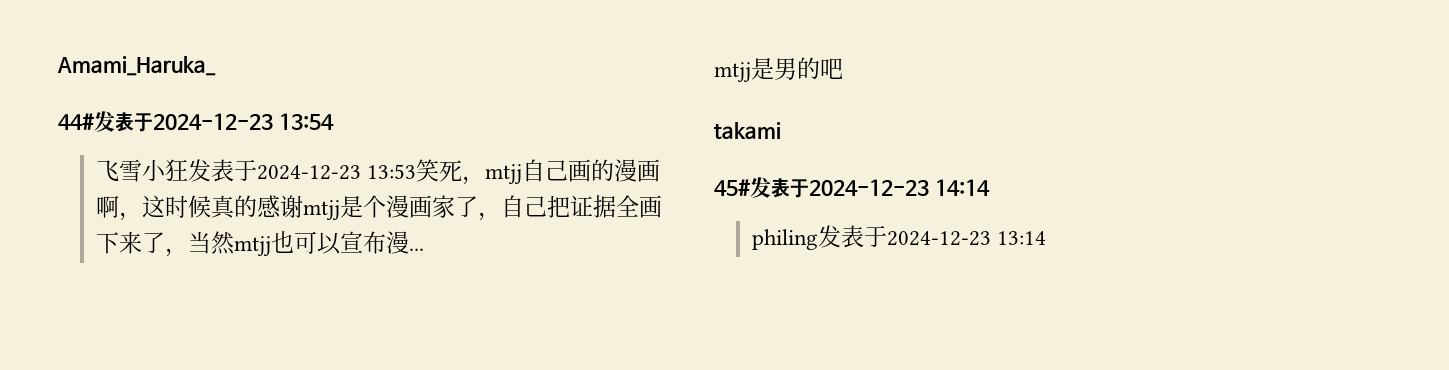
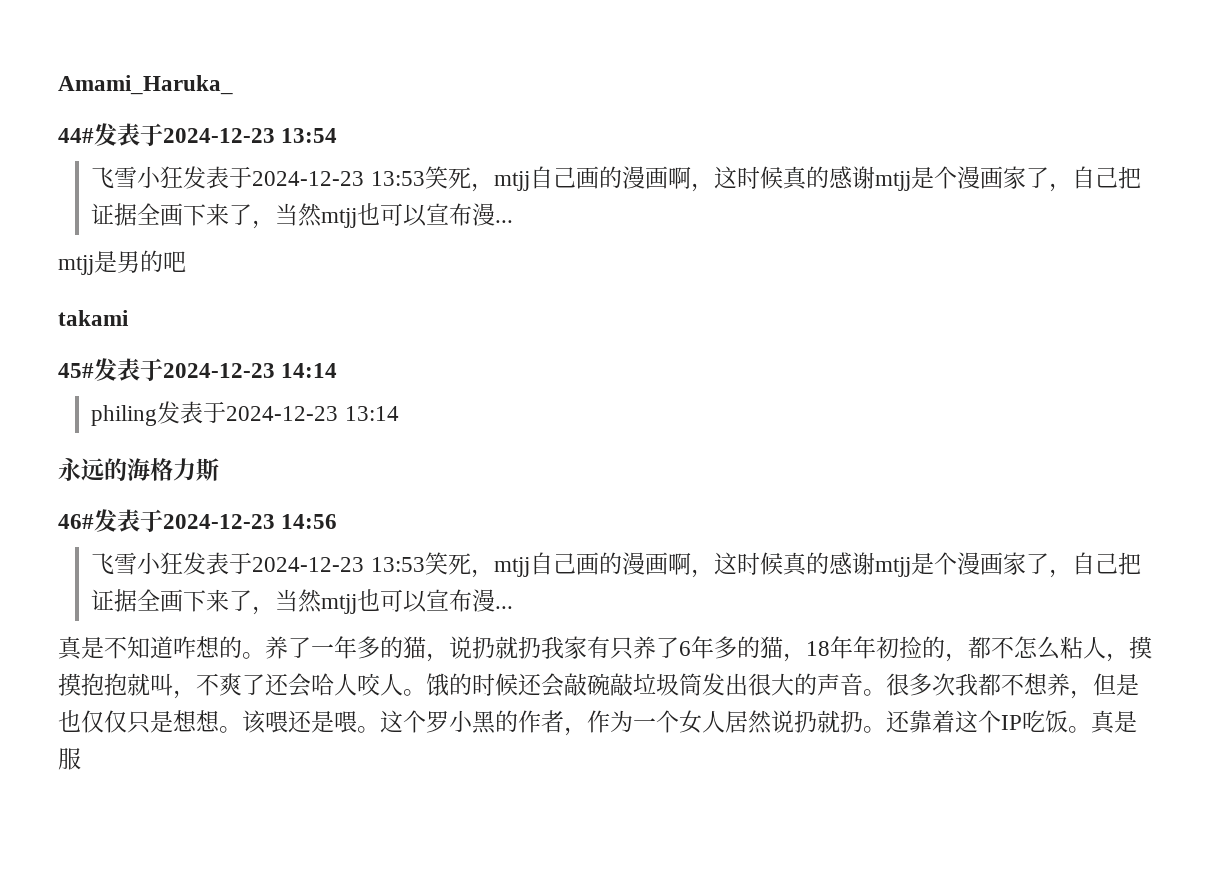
+ 永远的海格力斯
+ 46#发表于2024-12-23 14:56
+ 飞雪小狂发表于2024-12-23 13:53笑死，mtjj自己画的漫画啊，这时候真的感谢mtjj是个漫画家了，自己把证据全画下来了，当然mtjj也可以宣布漫...
+ 真是不知道咋想的。养了一年多的猫，说扔就扔我家有只养了6年多的猫，18年年初捡的，都不怎么粘人，摸摸抱抱就叫，不爽了还会哈人咬人。饿的时候还会敲碗敲垃圾筒发出很大的声音。很多次我都不想养，但是也仅仅只是想想。该喂还是喂。这个罗小黑的作者，作为一个女人居然说扔就扔。还靠着这个IP吃饭。真是服

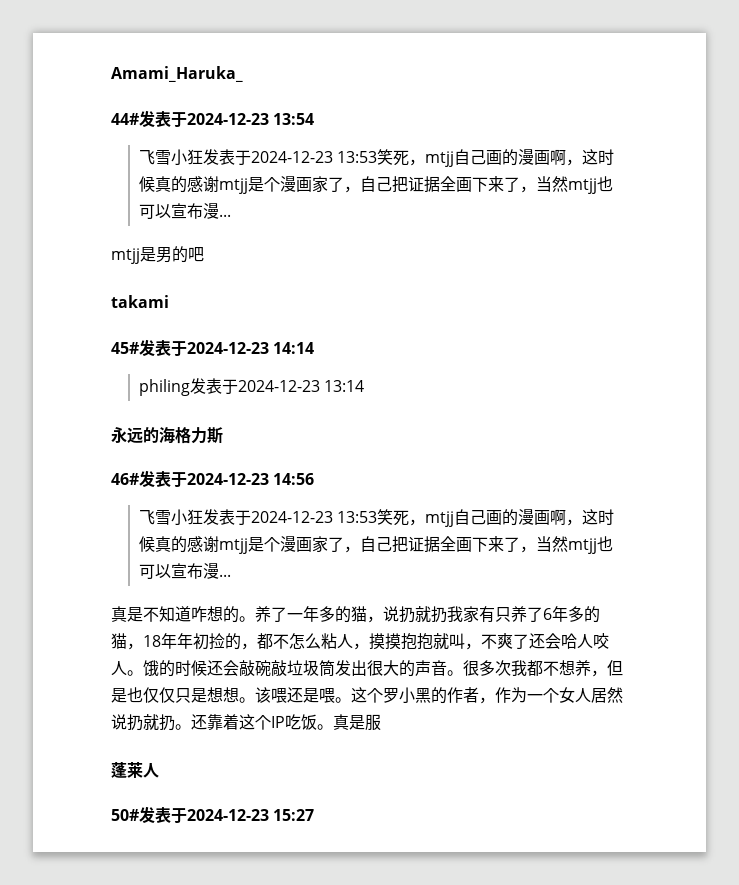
+ 蓬莱人
+ 50#发表于2024-12-23 15:27

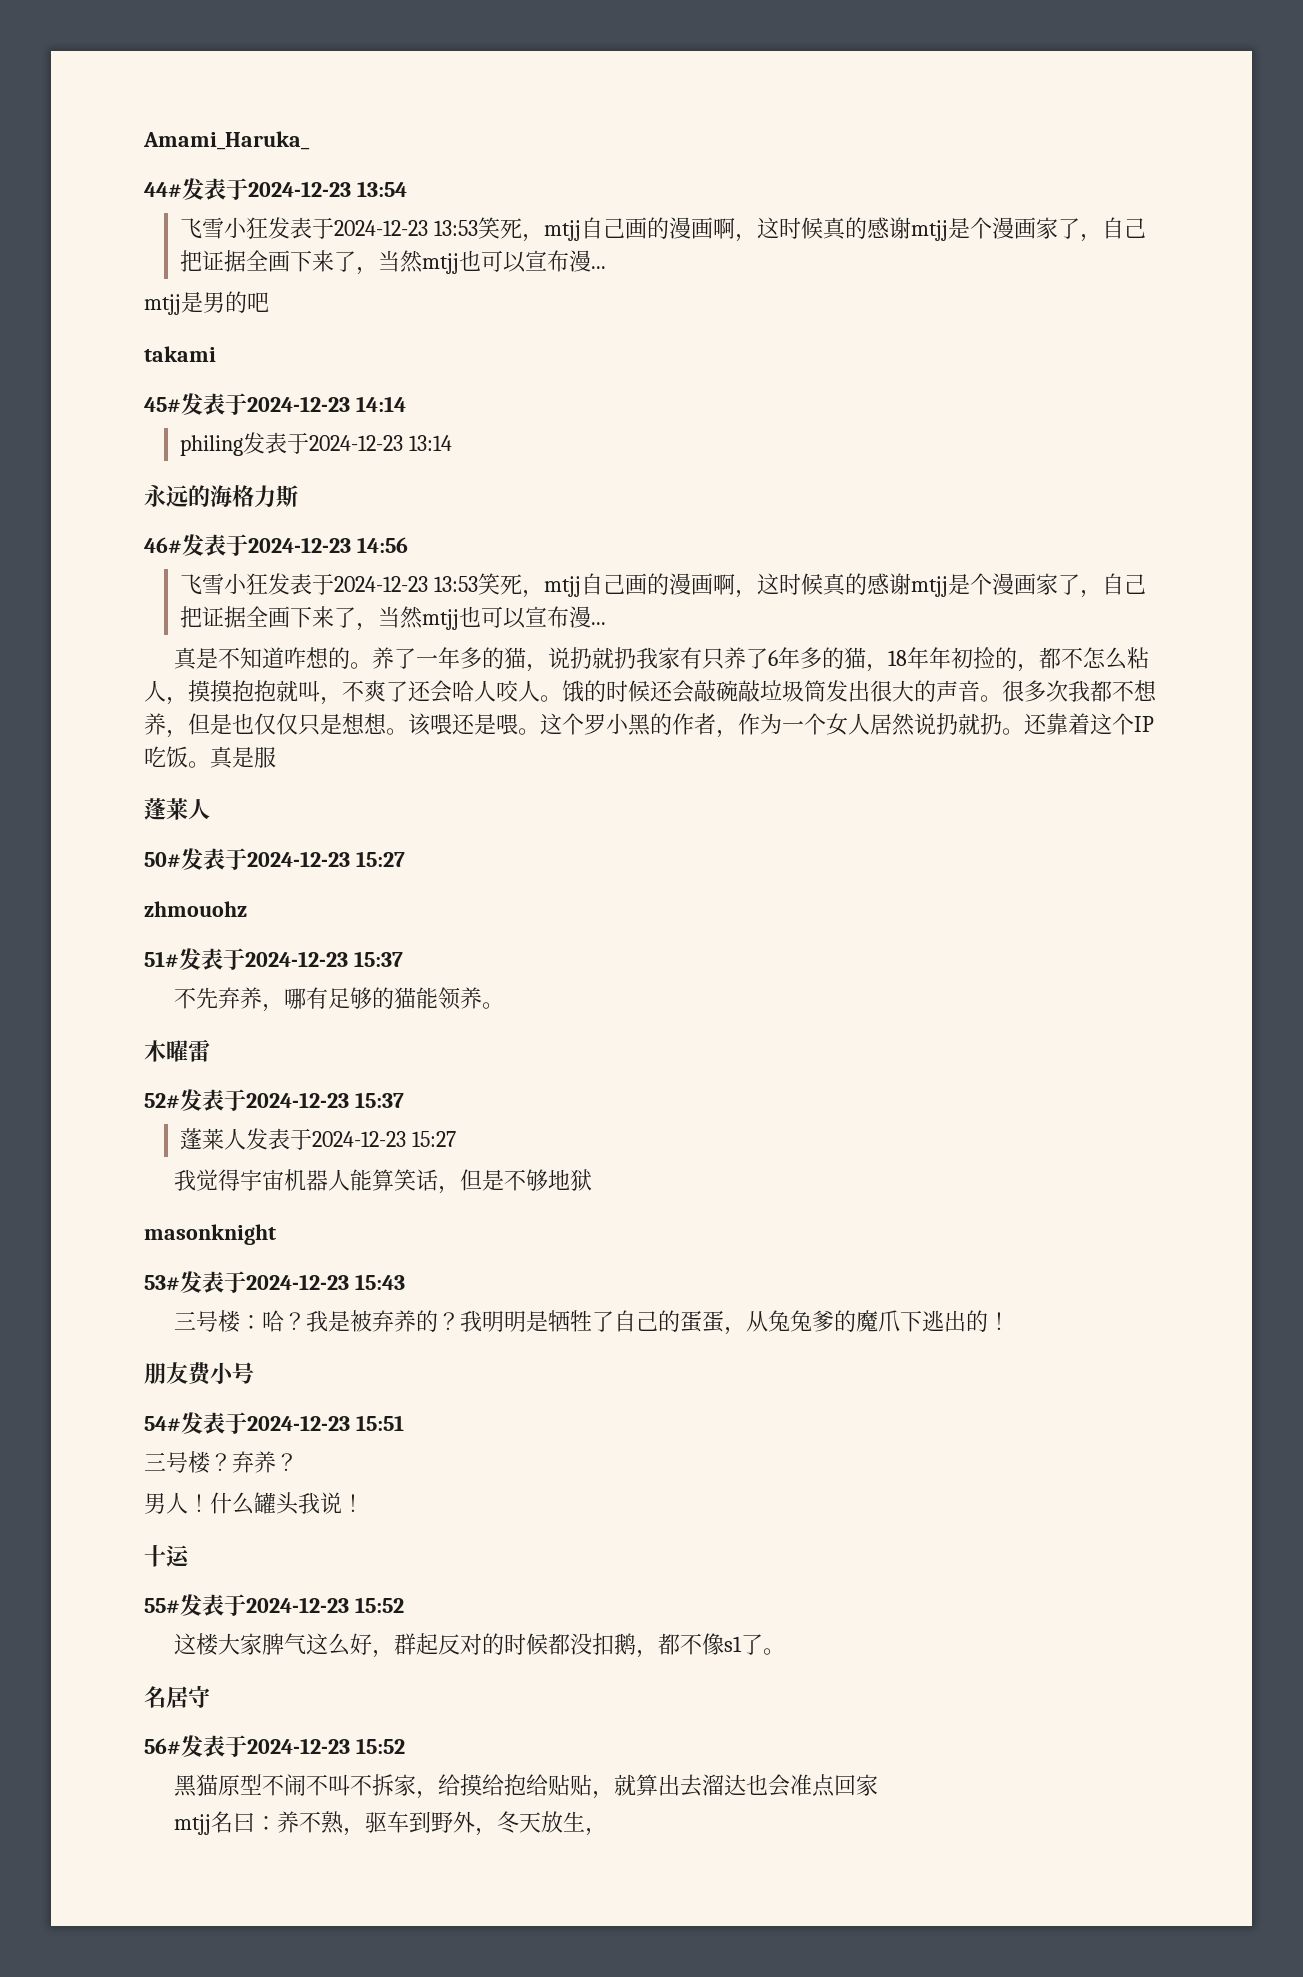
+ zhmouohz
+ 51#发表于2024-12-23 15:37
+ 不先弃养，哪有足够的猫能领养。
+ 木曜雷
+ 52#发表于2024-12-23 15:37
+ 蓬莱人发表于2024-12-23 15:27
+ 我觉得宇宙机器人能算笑话，但是不够地狱
+ masonknight
+ 53#发表于2024-12-23 15:43
+ 三号楼：哈？我是被弃养的？我明明是牺牲了自己的蛋蛋，从兔兔爹的魔爪下逃出的！
+ 朋友费小号
+ 54#发表于2024-12-23 15:51
+ 三号楼？弃养？
+ 男人！什么罐头我说！
+ 十运
+ 55#发表于2024-12-23 15:52
+ 这楼大家脾气这么好，群起反对的时候都没扣鹅，都不像s1了。
+ 名居守
+ 56#发表于2024-12-23 15:52
+ 黑猫原型不闹不叫不拆家，给摸给抱给贴贴，就算出去溜达也会准点回家
+ mtjj名曰：养不熟，驱车到野外，冬天放生，

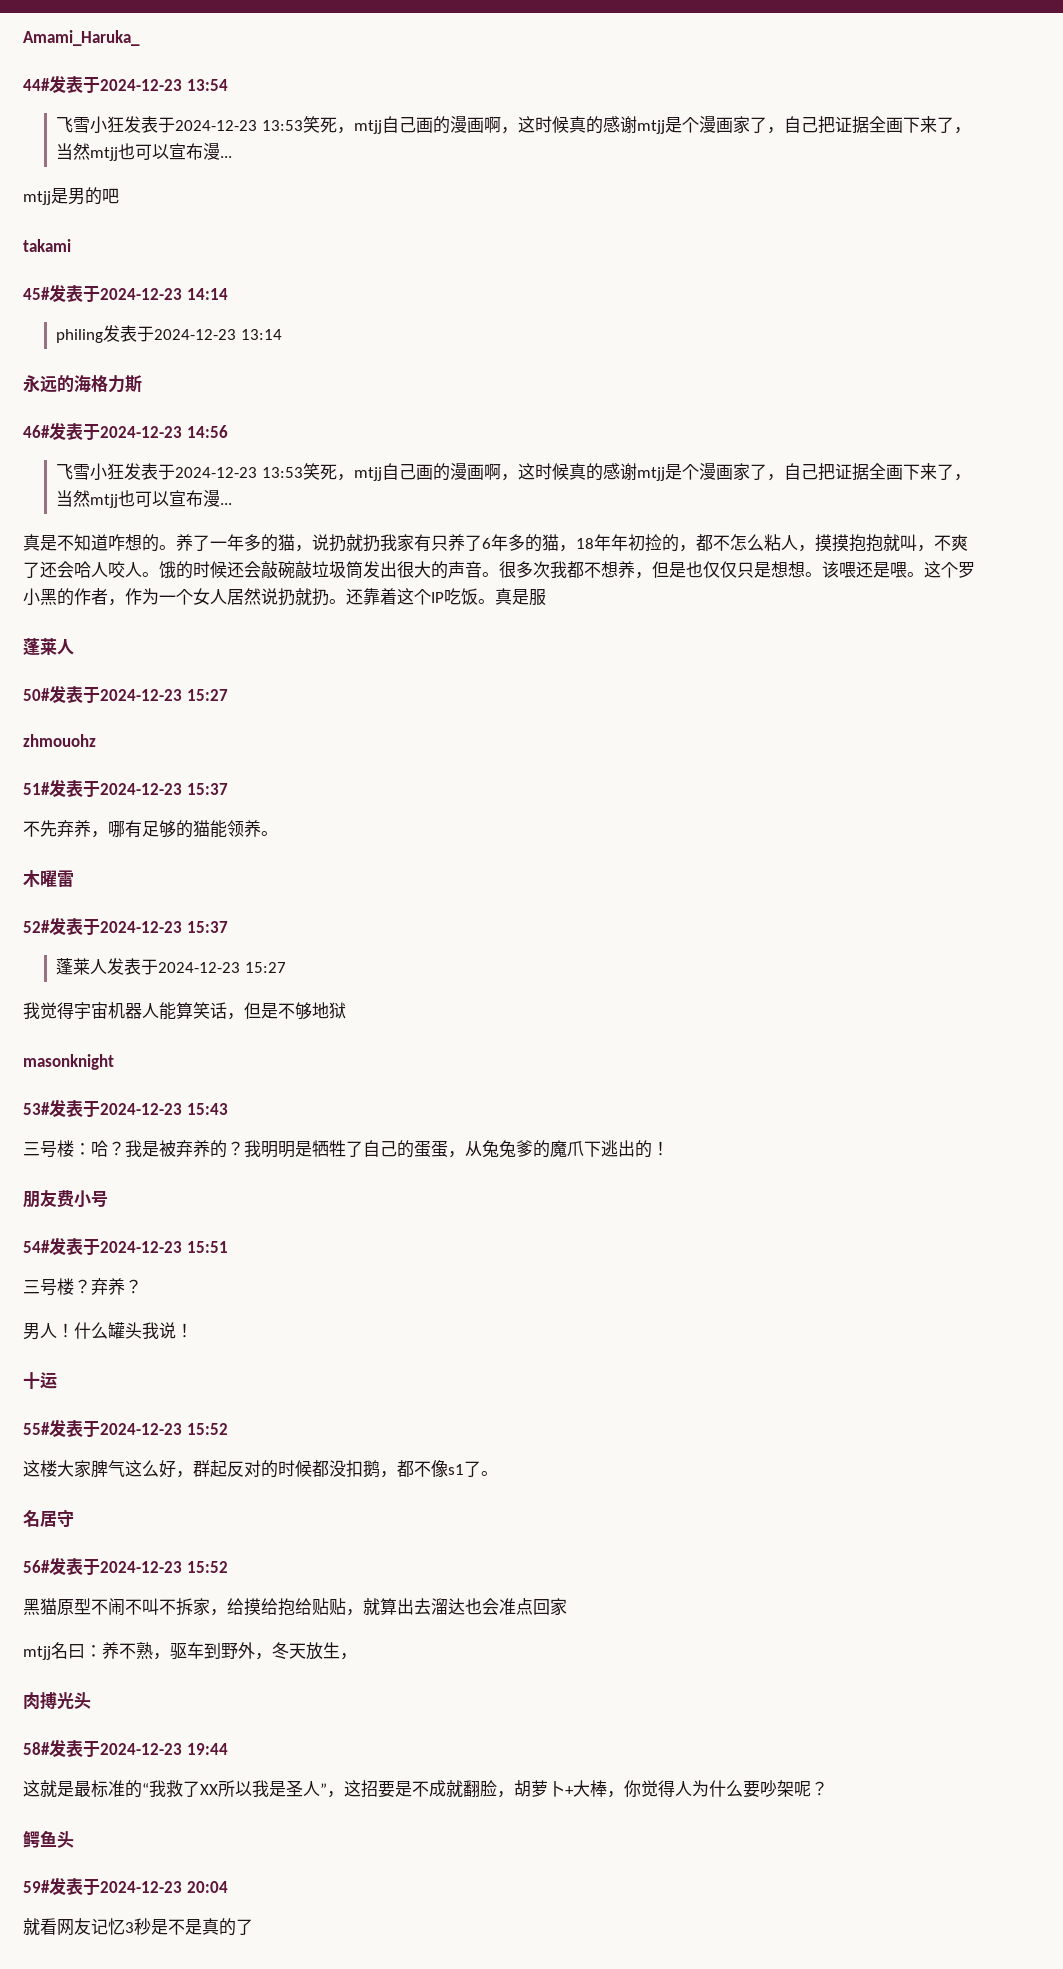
+ 肉搏光头
+ 58#发表于2024-12-23 19:44
+ 这就是最标准的“我救了XX所以我是圣人”，这招要是不成就翻脸，胡萝卜+大棒，你觉得人为什么要吵架呢？
+ 鳄鱼头
+ 59#发表于2024-12-23 20:04
+ 就看网友记忆3秒是不是真的了

